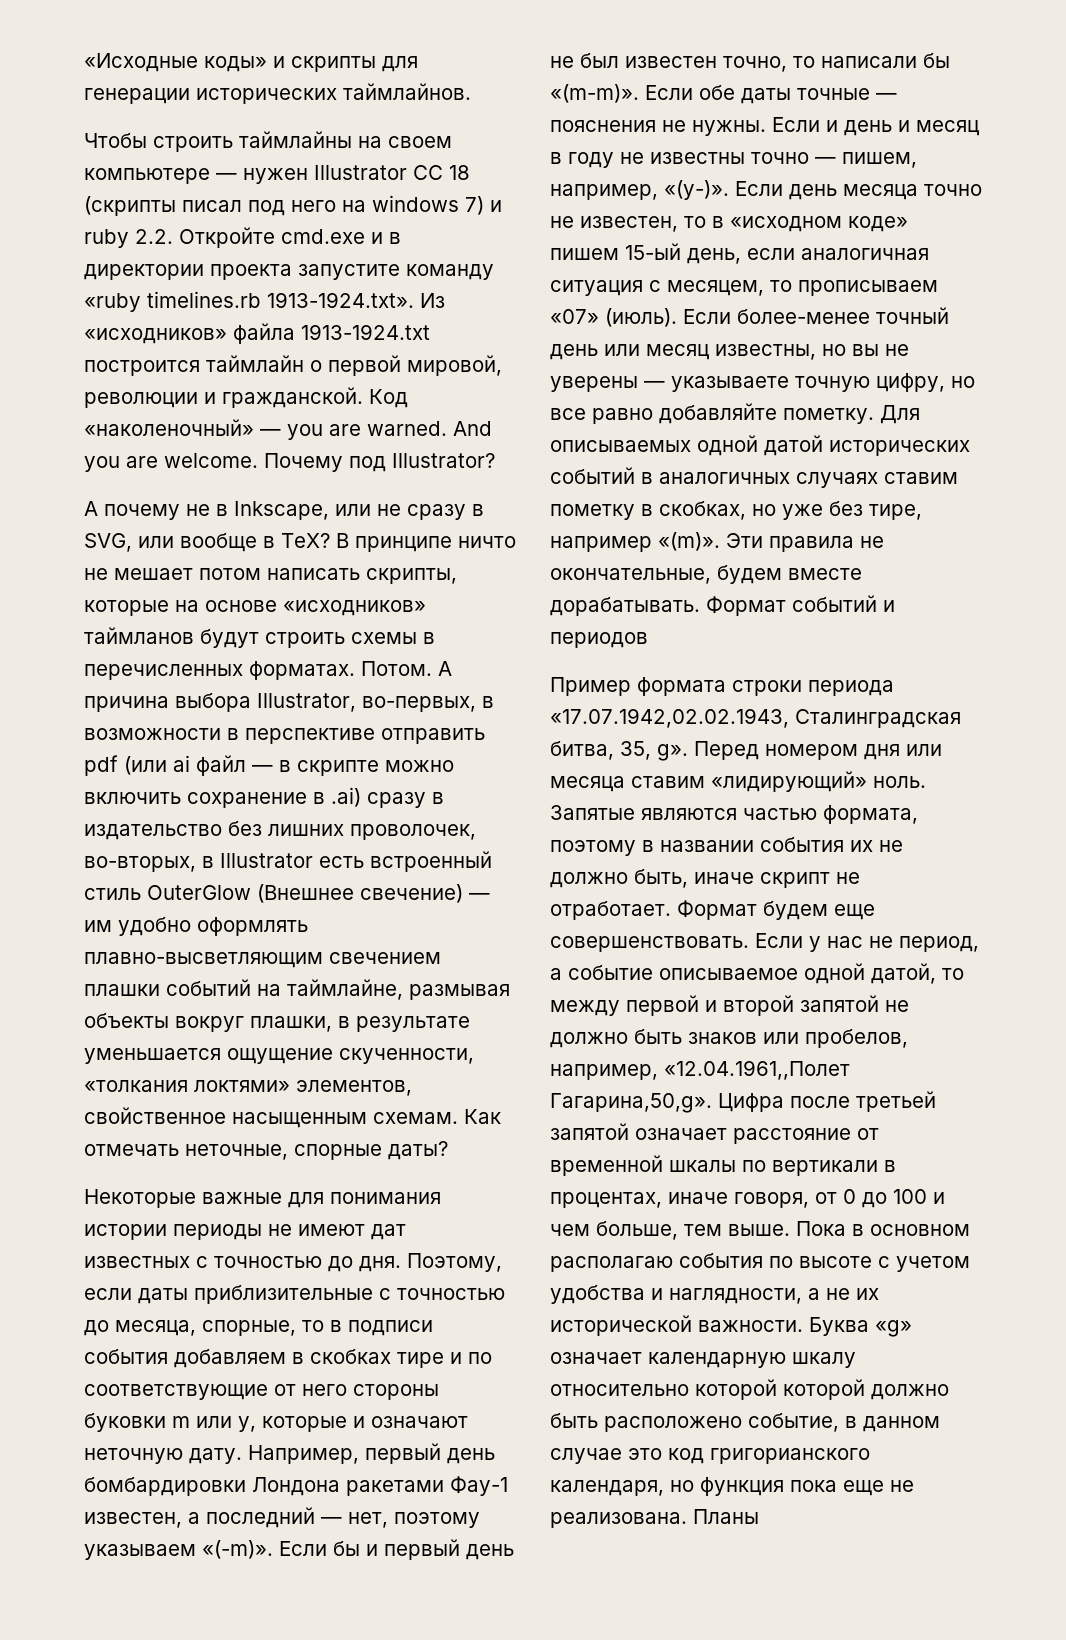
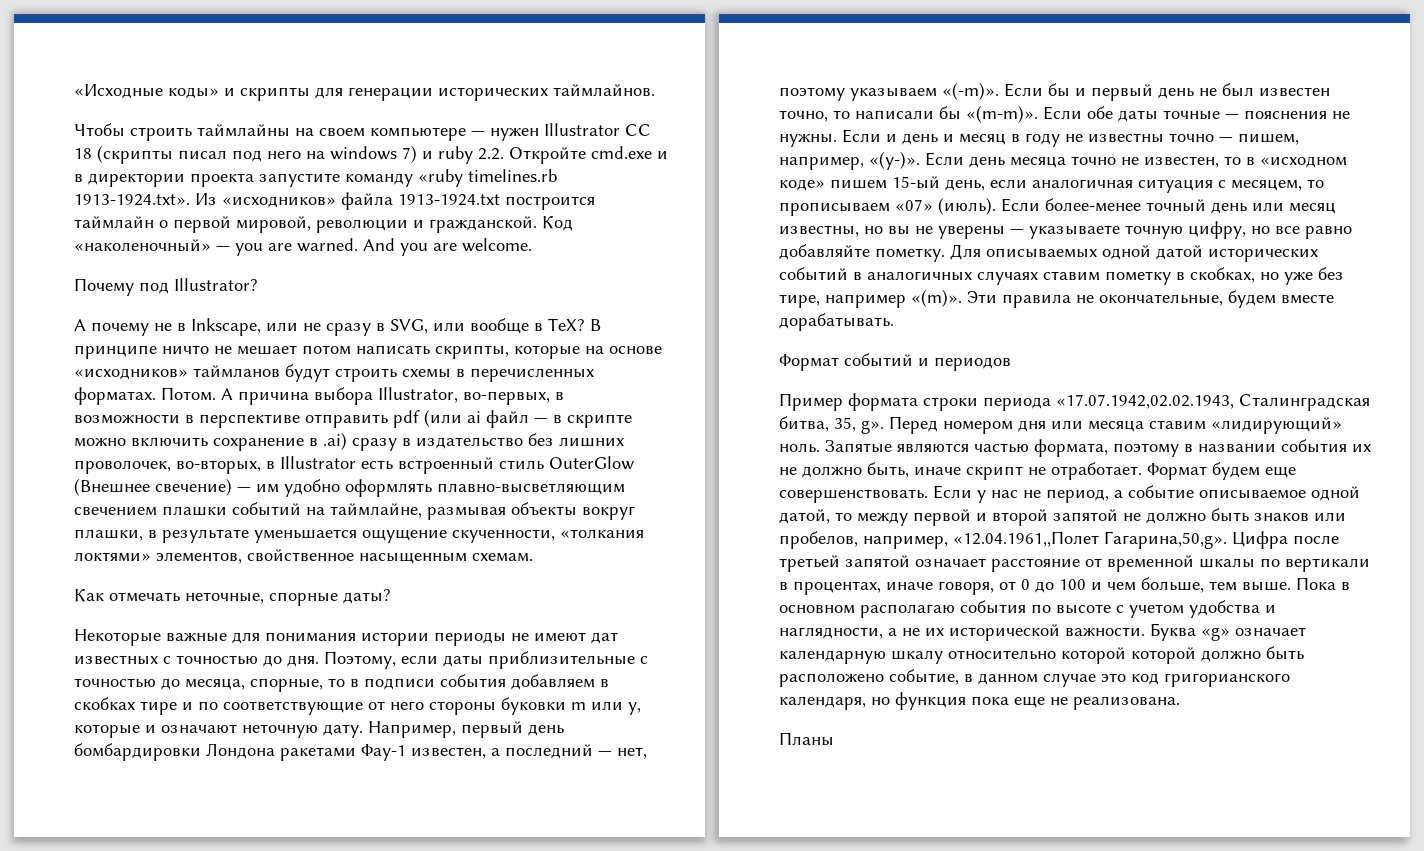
- And you are welcome. Почему под Illustrator?
+ And you are welcome.
+ Почему под Illustrator?
- А причина выбора Illustrator, во-первых, в возможности в перспективе отправить pdf (или ai файл — в скрипте можно включить сохранение в .ai) сразу в издательство без лишних проволочек, во-вторых, в Illustrator есть встроенный стиль OuterGlow (Внешнее свечение) — им удобно оформлять плавно-высветляющим свечением плашки событий на таймлайне, размывая объекты вокруг плашки, в результате уменьшается ощущение скученности, «толкания локтями» элементов, свойственное насыщенным схемам. Как отмечать неточные, спорные даты?
+ А причина выбора Illustrator, во-первых, в возможности в перспективе отправить pdf (или ai файл — в скрипте можно включить сохранение в .ai) сразу в издательство без лишних проволочек, во-вторых, в Illustrator есть встроенный стиль OuterGlow (Внешнее свечение) — им удобно оформлять плавно-высветляющим свечением плашки событий на таймлайне, размывая объекты вокруг плашки, в результате уменьшается ощущение скученности, «толкания локтями» элементов, свойственное насыщенным схемам.
+ Как отмечать неточные, спорные даты?
- Эти правила не окончательные, будем вместе дорабатывать. Формат событий и периодов
+ Эти правила не окончательные, будем вместе дорабатывать.
+ Формат событий и периодов
- Буква «g» означает календарную шкалу относительно которой которой должно быть расположено событие, в данном случае это код григорианского календаря, но функция пока еще не реализована. Планы
+ Буква «g» означает календарную шкалу относительно которой которой должно быть расположено событие, в данном случае это код григорианского календаря, но функция пока еще не реализована.
+ Планы

